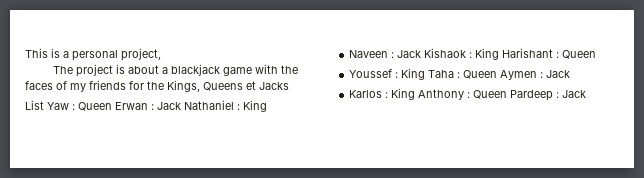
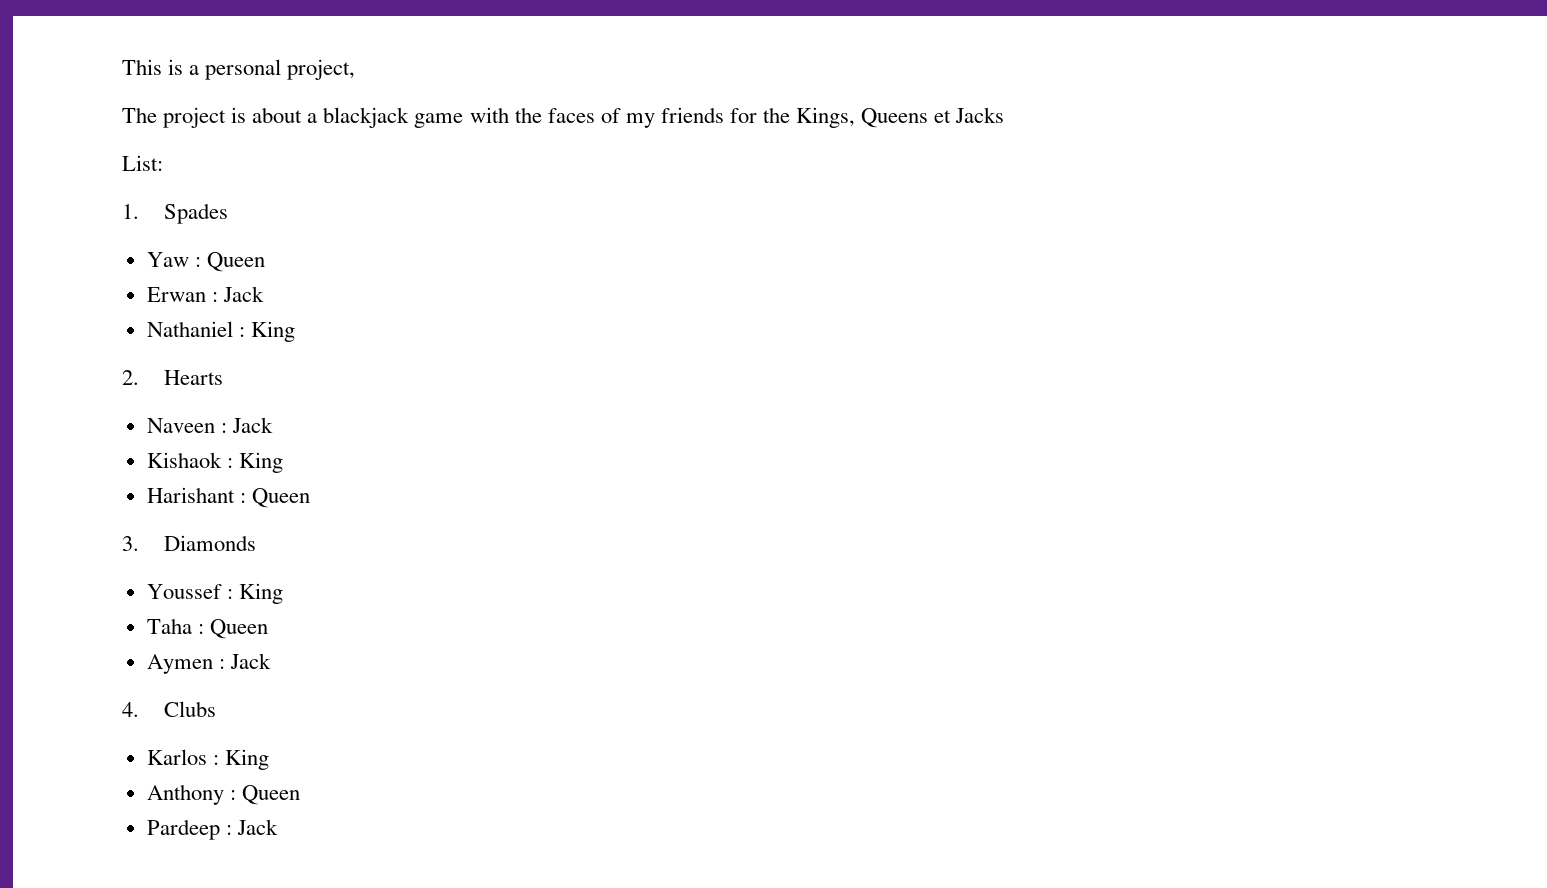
- List Yaw : Queen Erwan : Jack Nathaniel : King
+ List:
+ 1. Spades
+ Yaw : Queen
+ Erwan : Jack
+ Nathaniel : King
+ 2. Hearts
- Naveen : Jack Kishaok : King Harishant : Queen
+ Naveen : Jack
+ Kishaok : King
+ Harishant : Queen
+ 3. Diamonds
- Youssef : King Taha : Queen Aymen : Jack
+ Youssef : King
+ Taha : Queen
+ Aymen : Jack
+ 4. Clubs
- Karlos : King Anthony : Queen Pardeep : Jack
+ Karlos : King
+ Anthony : Queen
+ Pardeep : Jack

